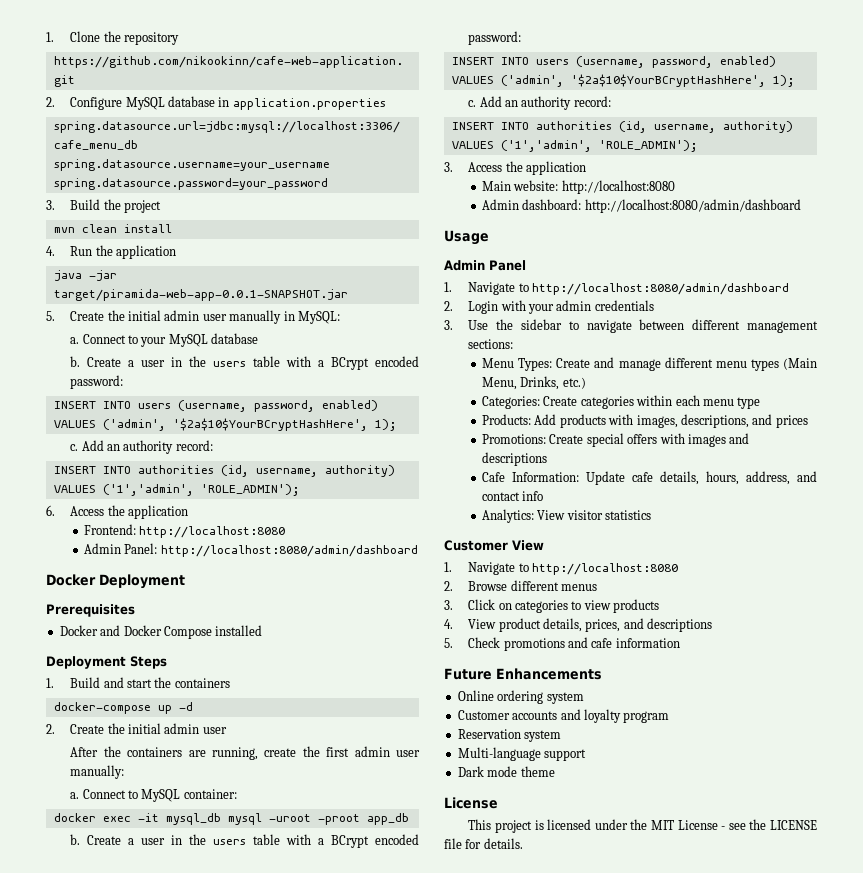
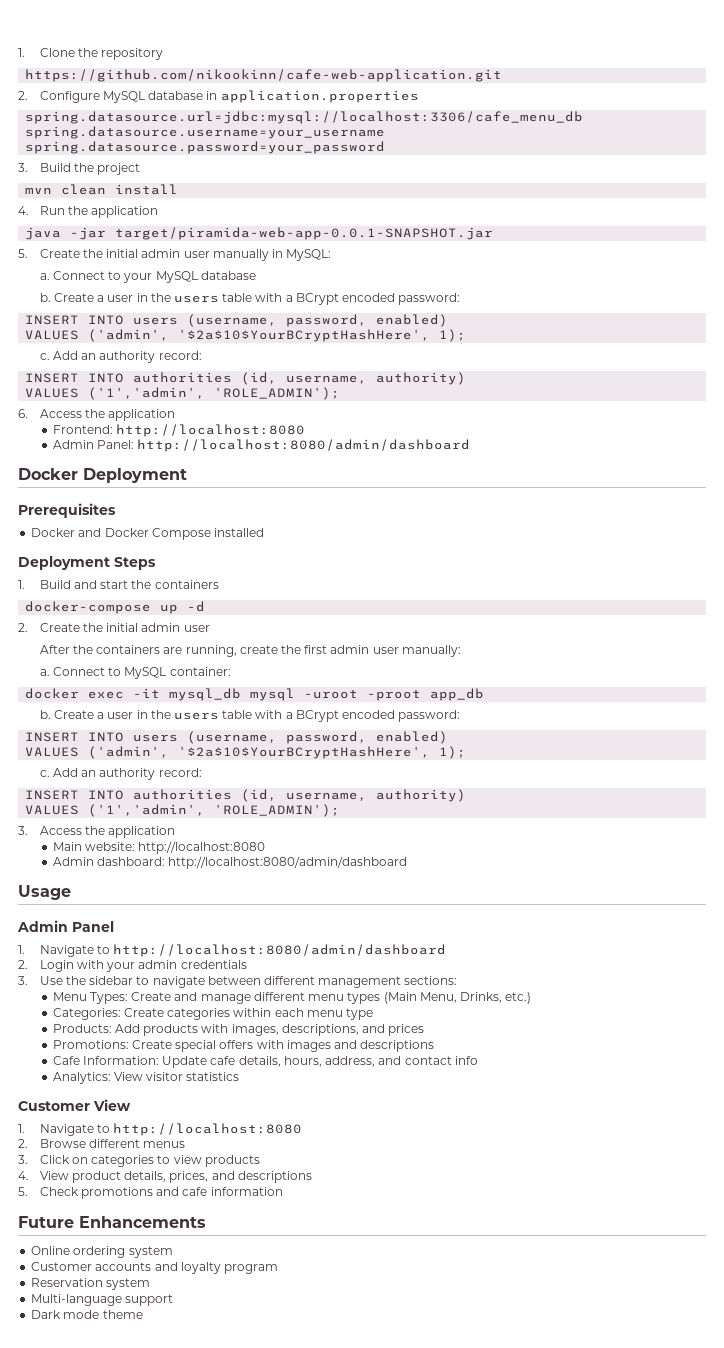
  Dark mode theme
- License
- This project is licensed under the MIT License - see the LICENSE file for details.

